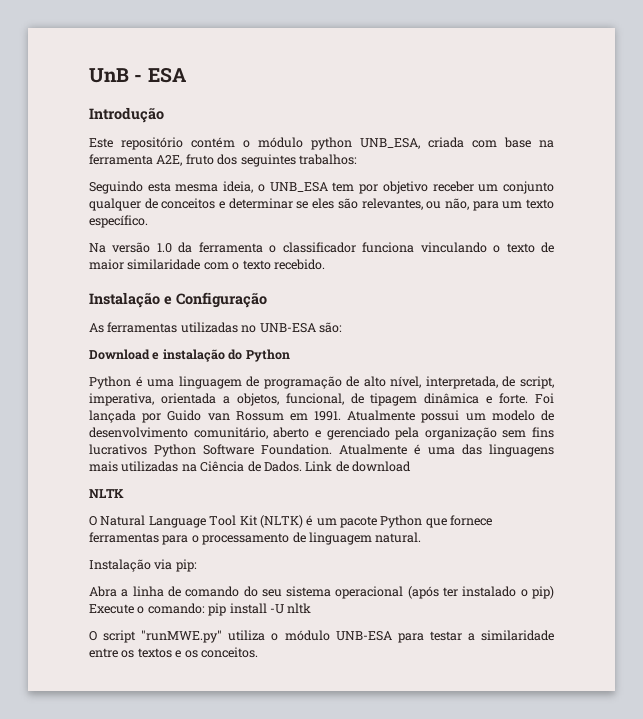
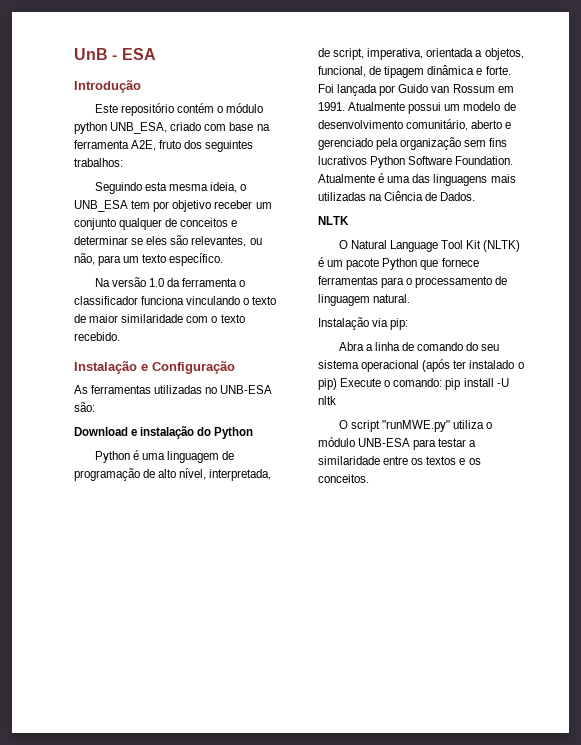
- Este repositório contém o módulo python UNB_ESA, criada com base na ferramenta A2E, fruto dos seguintes trabalhos:
+ Este repositório contém o módulo python UNB_ESA, criado com base na ferramenta A2E, fruto dos seguintes trabalhos:
- Link de download

